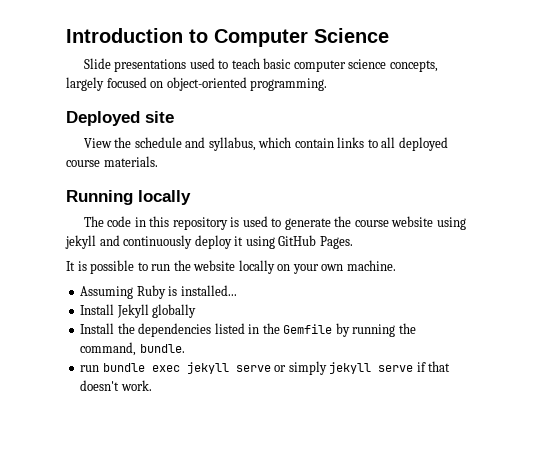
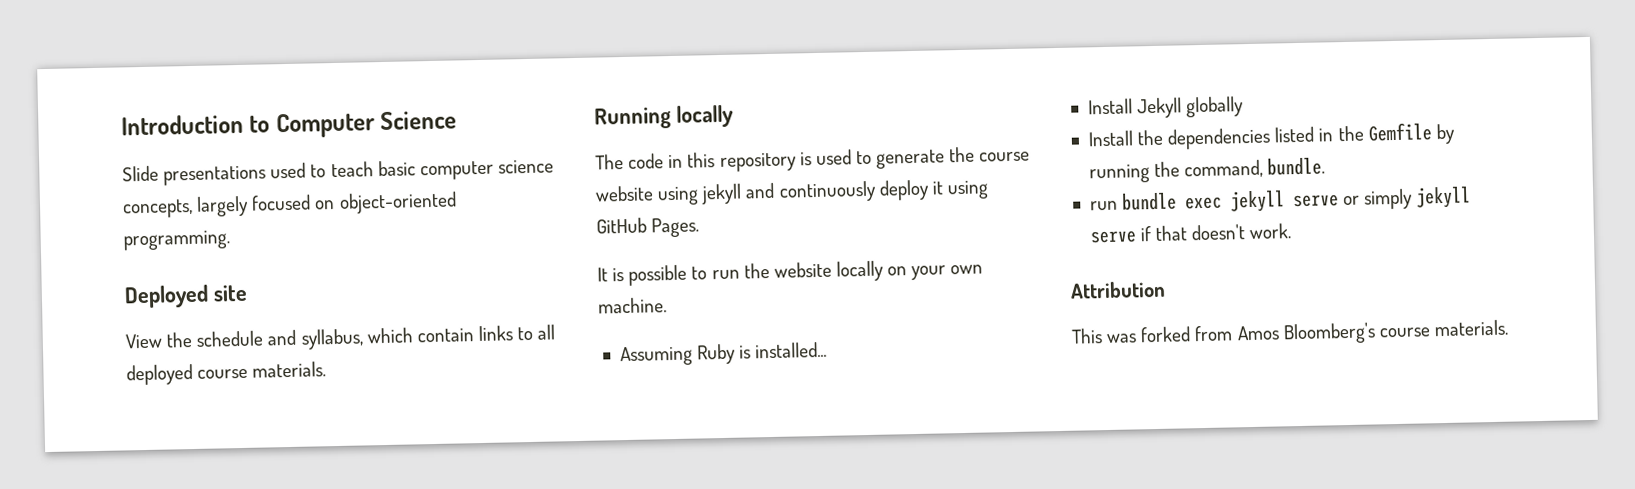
+ Attribution
+ This was forked from Amos Bloomberg's course materials.

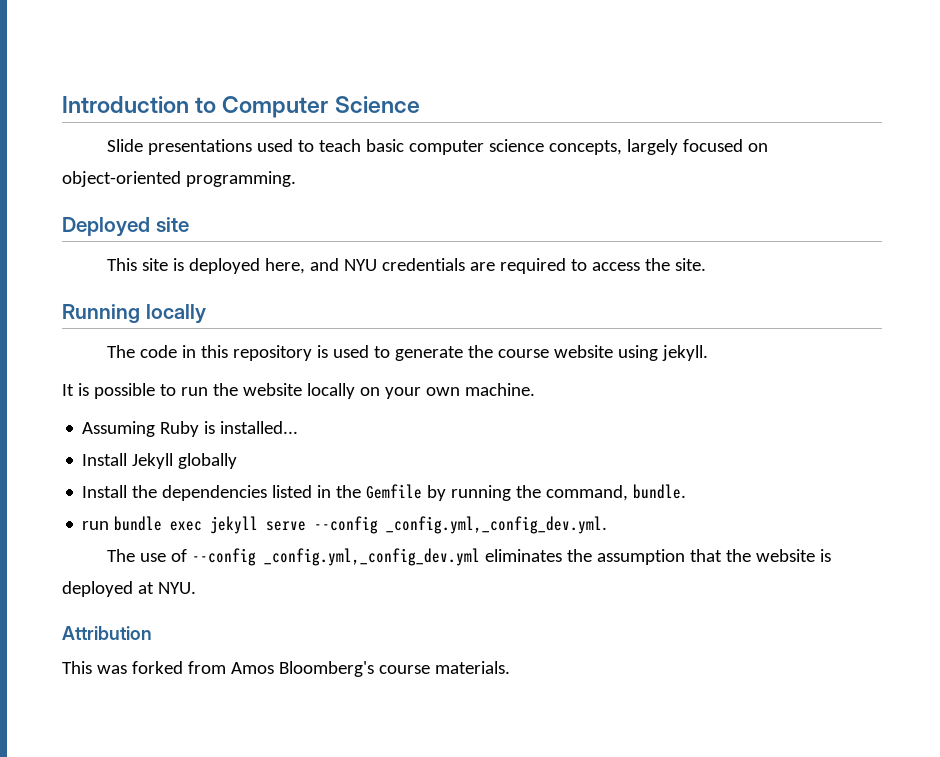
- View the schedule and syllabus, which contain links to all deployed course materials.
+ This site is deployed here, and NYU credentials are required to access the site.
- The code in this repository is used to generate the course website using jekyll and continuously deploy it using GitHub Pages.
+ The code in this repository is used to generate the course website using jekyll.
- run bundle exec jekyll serve or simply jekyll serve if that doesn't work.
+ run bundle exec jekyll serve --config _config.yml,_config_dev.yml.
+ The use of --config _config.yml,_config_dev.yml eliminates the assumption that the website is deployed at NYU.

